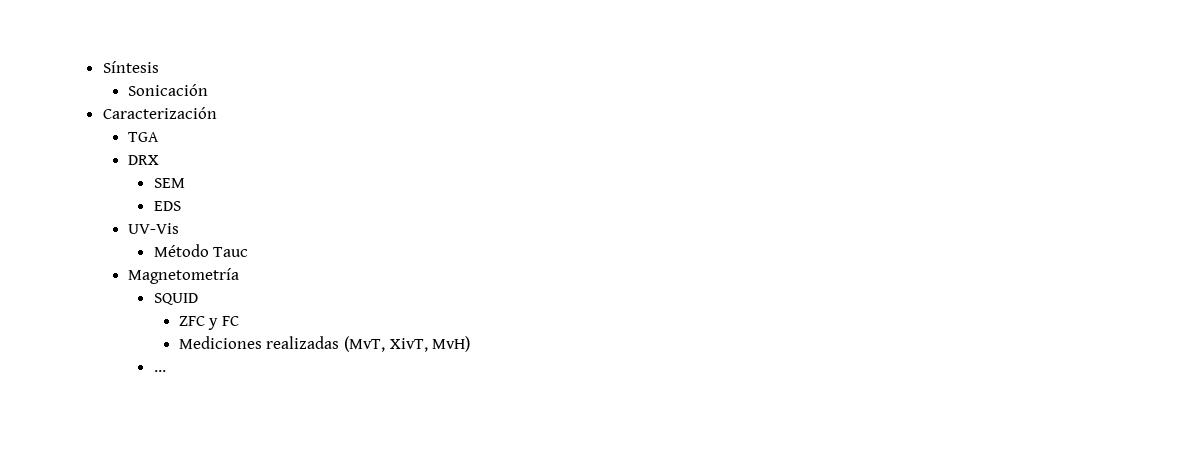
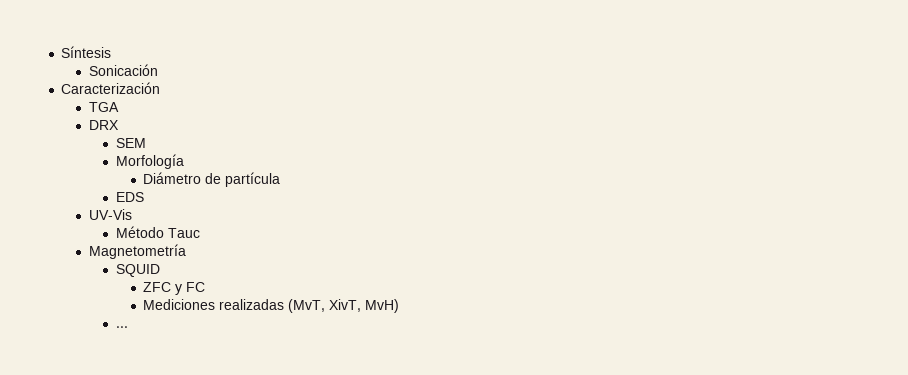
+ Morfología
+ Diámetro de partícula

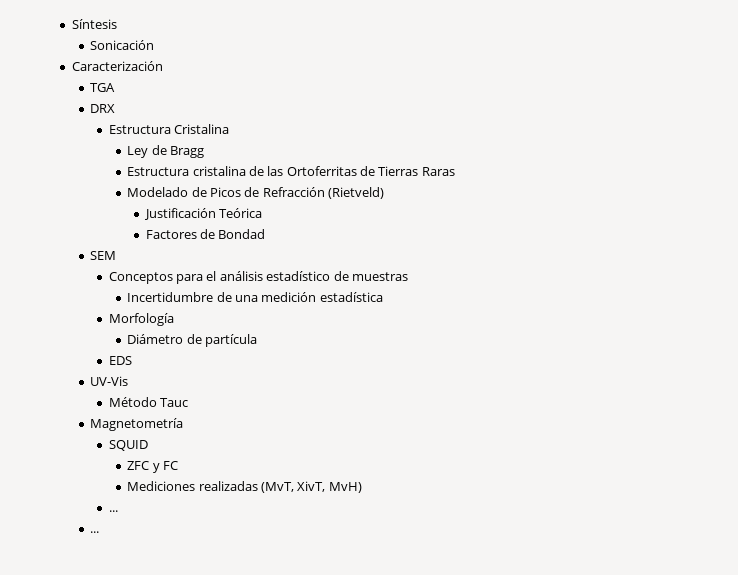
+ Estructura Cristalina
+ Ley de Bragg
+ Estructura cristalina de las Ortoferritas de Tierras Raras
+ Modelado de Picos de Refracción (Rietveld)
+ Justificación Teórica
+ Factores de Bondad
  SEM
+ Conceptos para el análisis estadístico de muestras
+ Incertidumbre de una medición estadística
  Mediciones realizadas (MvT, XivT, MvH)
+ ...

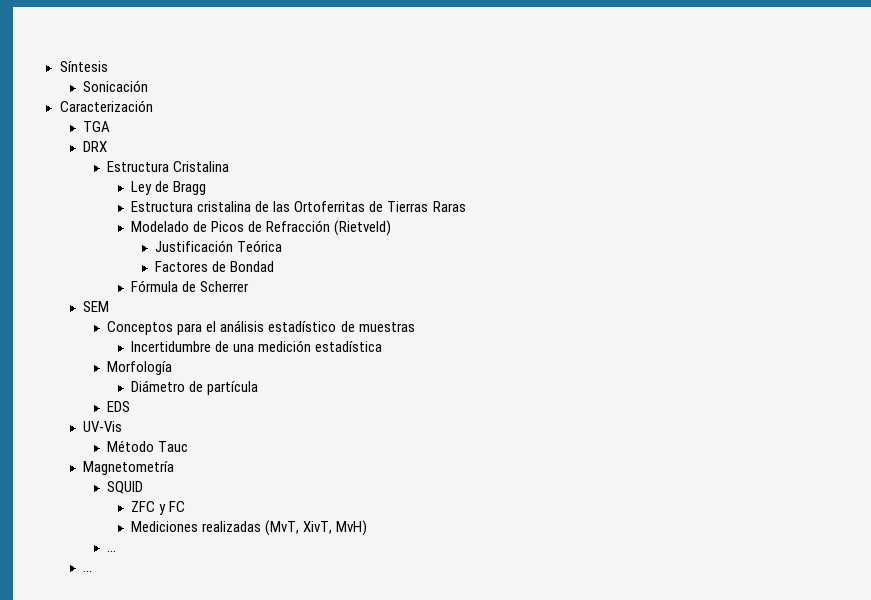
+ Fórmula de Scherrer

